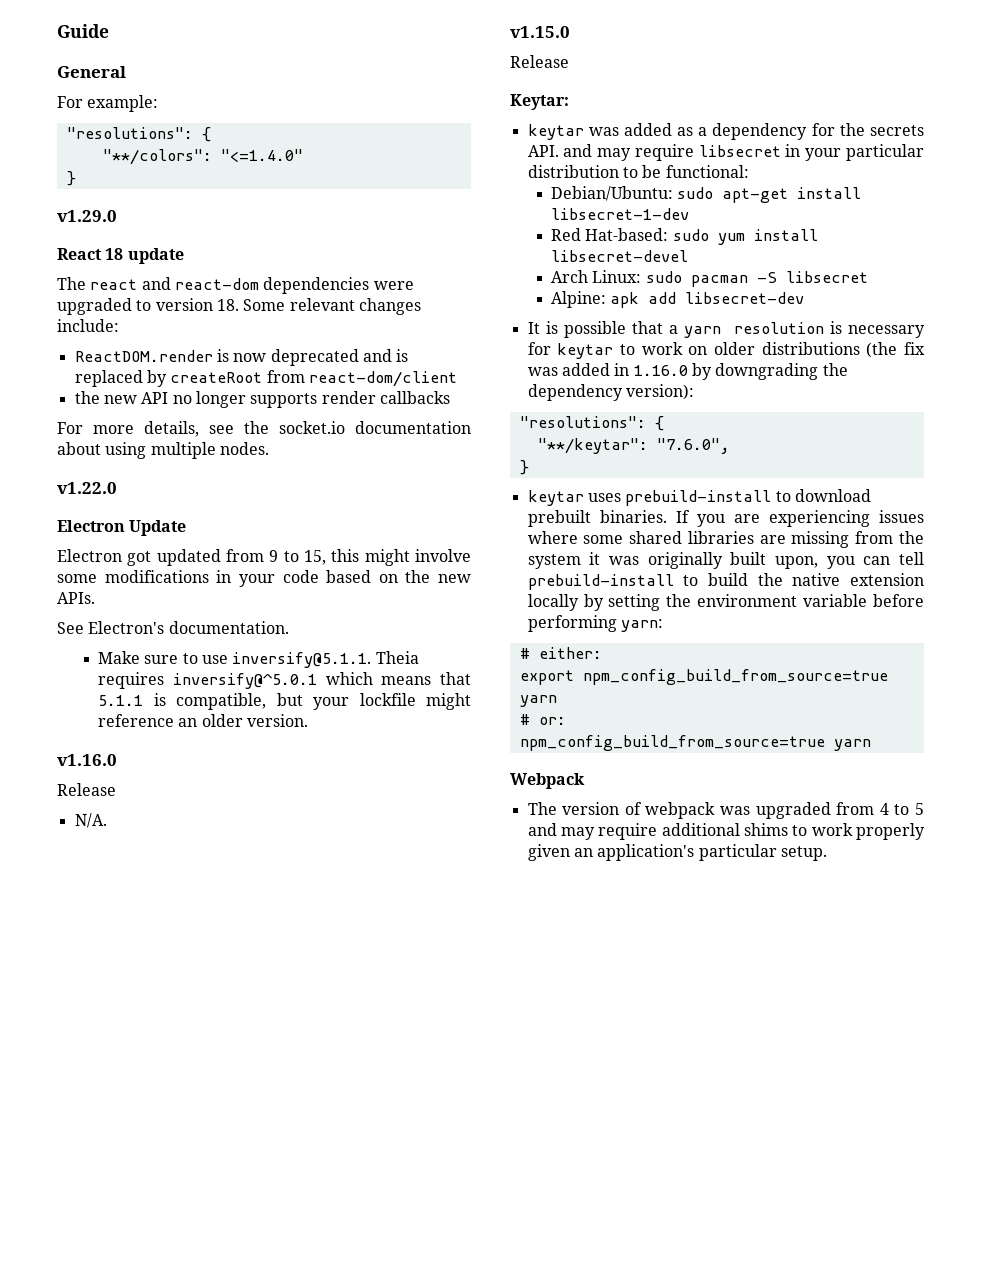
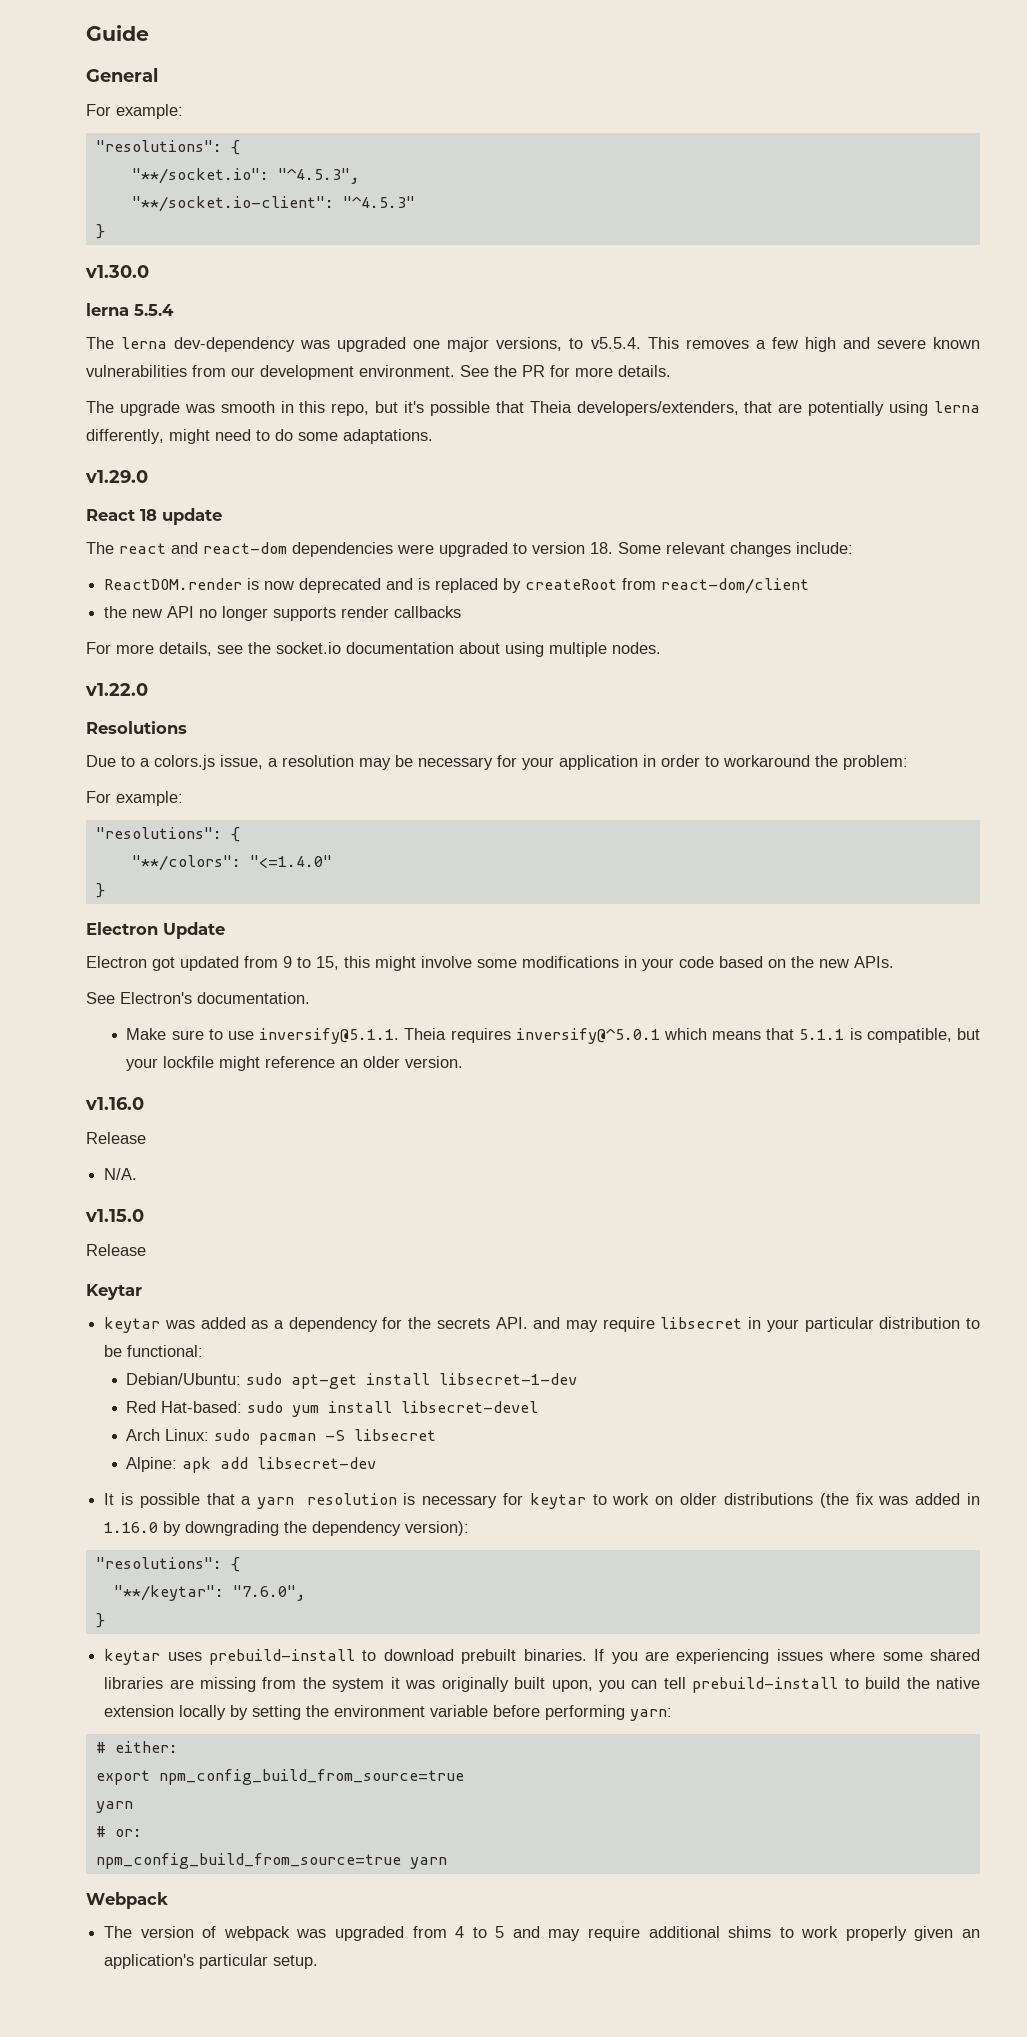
- "**/colors": "<=1.4.0"
+ "**/socket.io": "^4.5.3",
+ "**/socket.io-client": "^4.5.3"
  }
+ v1.30.0
+ lerna 5.5.4
+ The lerna dev-dependency was upgraded one major versions, to v5.5.4. This removes a few high and severe known vulnerabilities from our development environment. See the PR for more details.
+ The upgrade was smooth in this repo, but it's possible that Theia developers/extenders, that are potentially using lerna differently, might need to do some adaptations.
+ Resolutions
+ Due to a colors.js issue, a resolution may be necessary for your application in order to workaround the problem:
+ For example:
+ "resolutions": {
+ "**/colors": "<=1.4.0"
+ }
- Keytar:
+ Keytar

